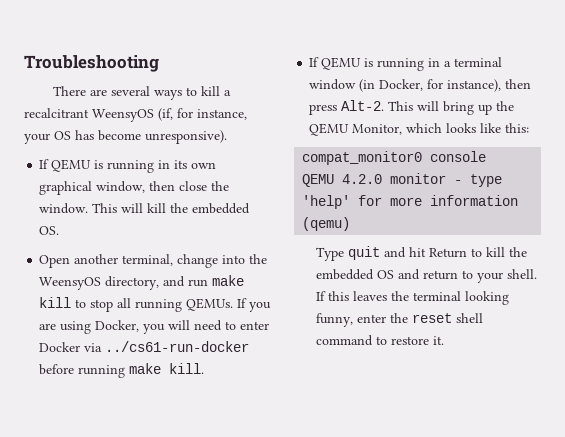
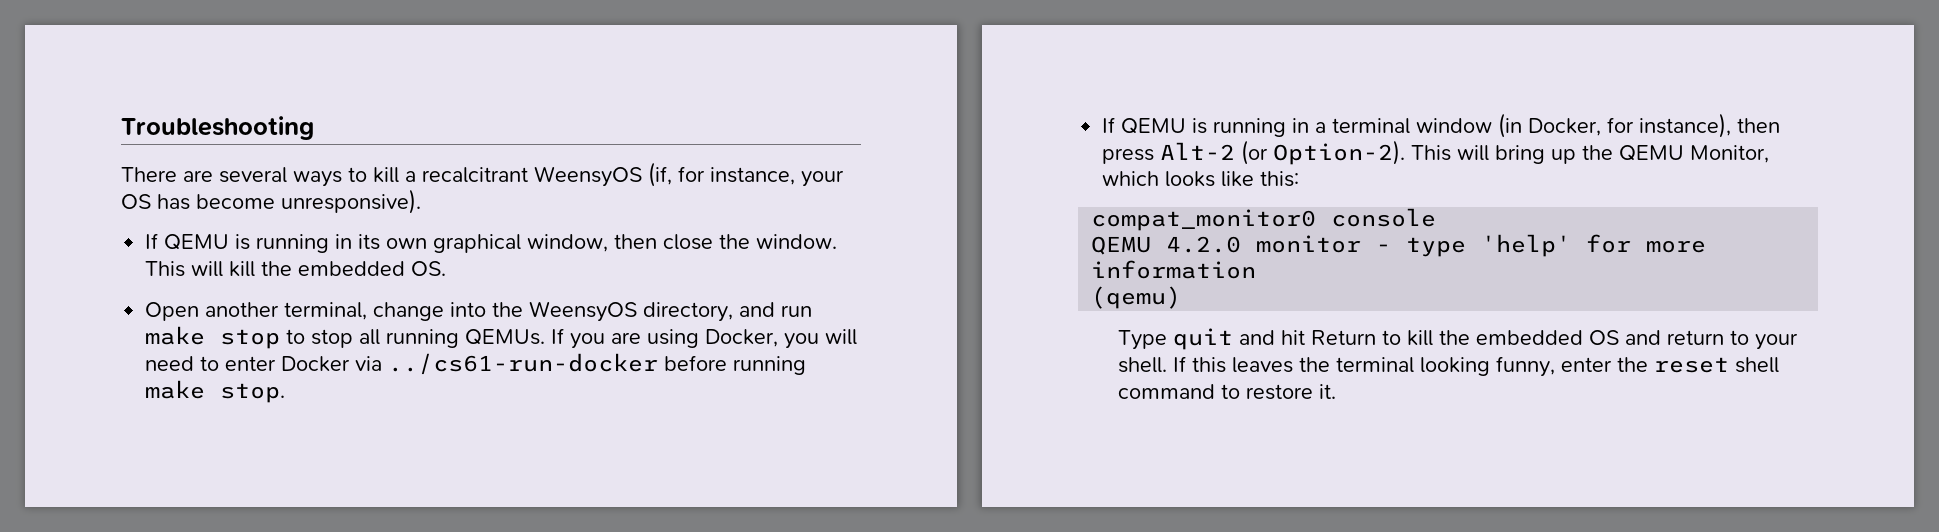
- Open another terminal, change into the WeensyOS directory, and run make kill to stop all running QEMUs.
+ Open another terminal, change into the WeensyOS directory, and run make stop to stop all running QEMUs.
- If you are using Docker, you will need to enter Docker via ../cs61-run-docker before running make kill.
+ If you are using Docker, you will need to enter Docker via ../cs61-run-docker before running make stop.
- If QEMU is running in a terminal window (in Docker, for instance), then press Alt-2.
+ If QEMU is running in a terminal window (in Docker, for instance), then press Alt-2 (or Option-2).

